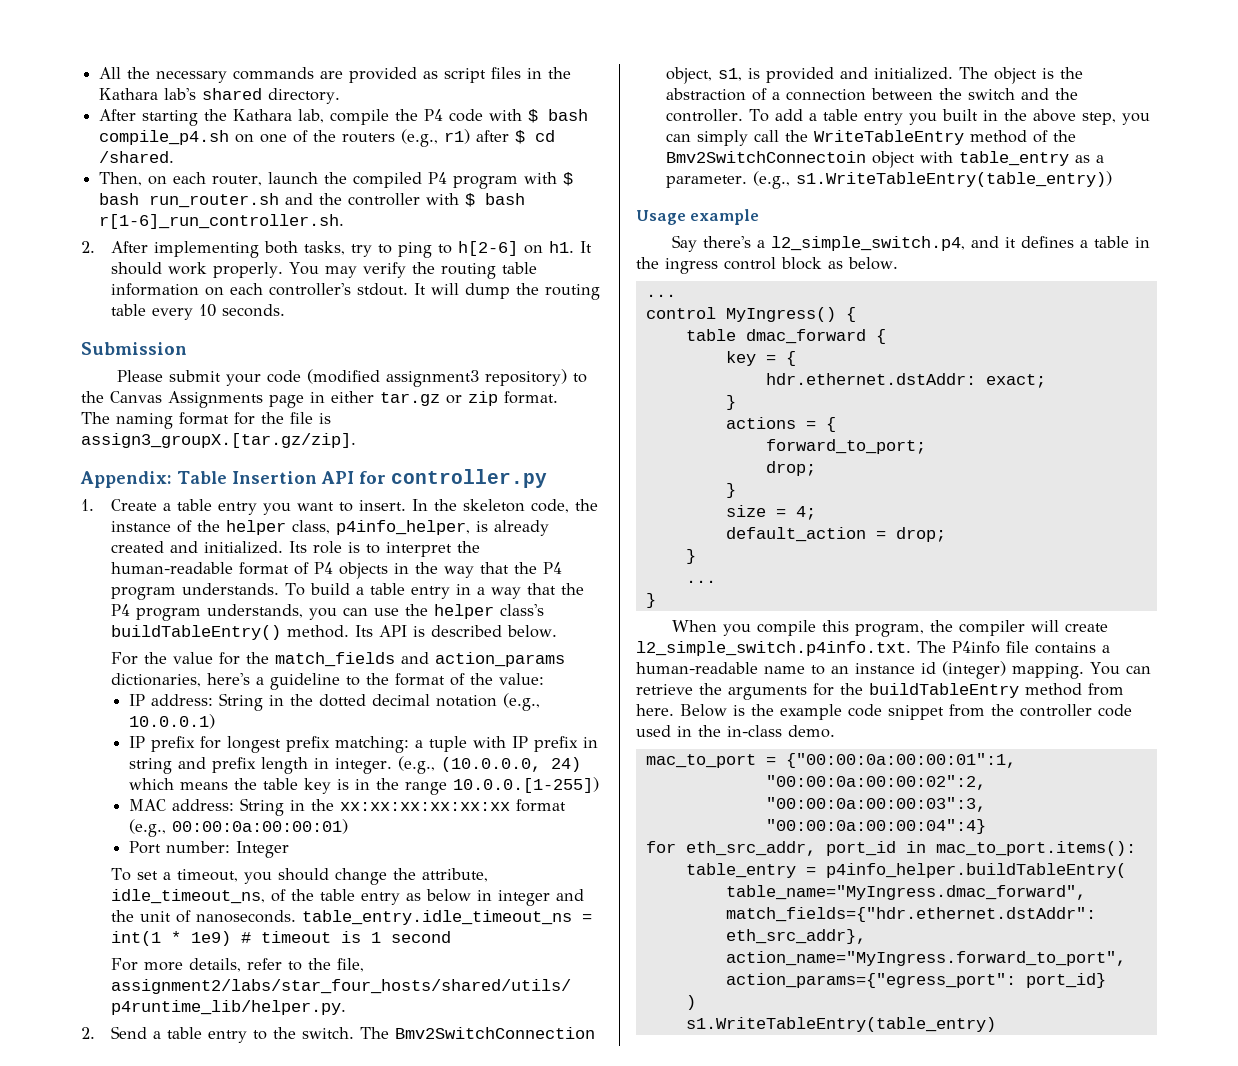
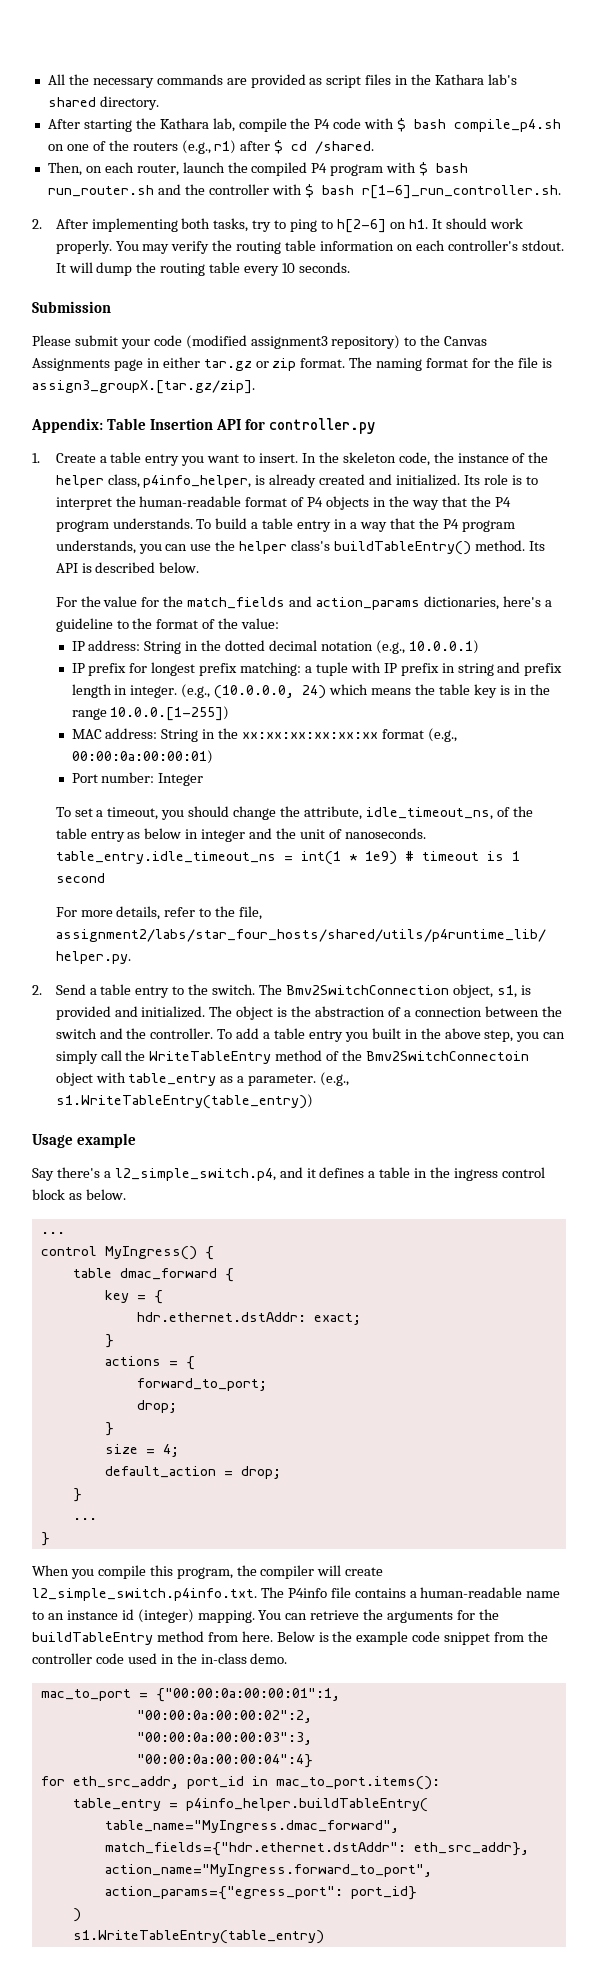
- Please submit your code (modified assignment3 repository) to the Canvas Assignments page in either tar.gz or zip format.
- The naming format for the file is assign3_groupX.[tar.gz/zip].
+ Please submit your code (modified assignment3 repository) to the Canvas Assignments page in either tar.gz or zip format. The naming format for the file is assign3_groupX.[tar.gz/zip].

